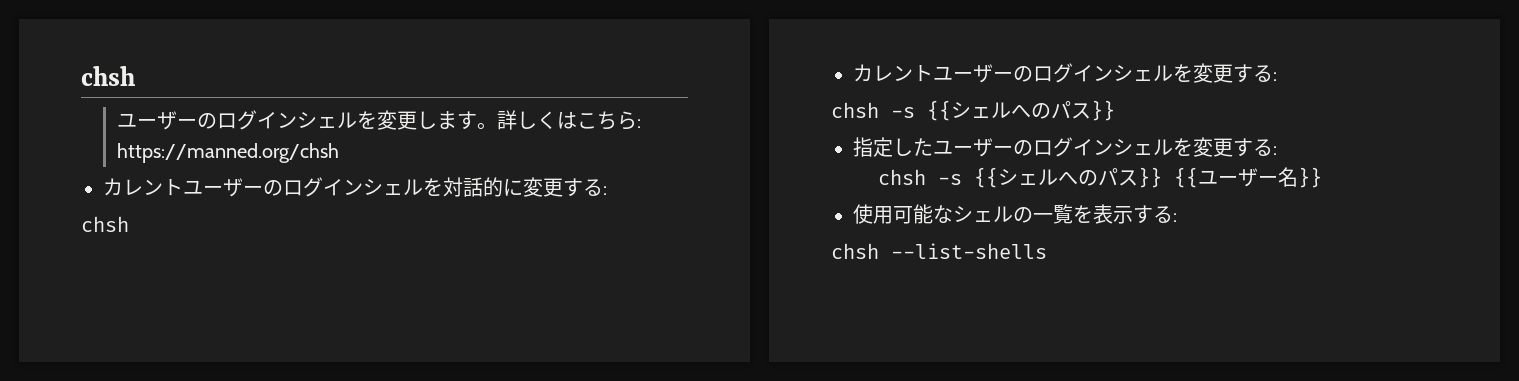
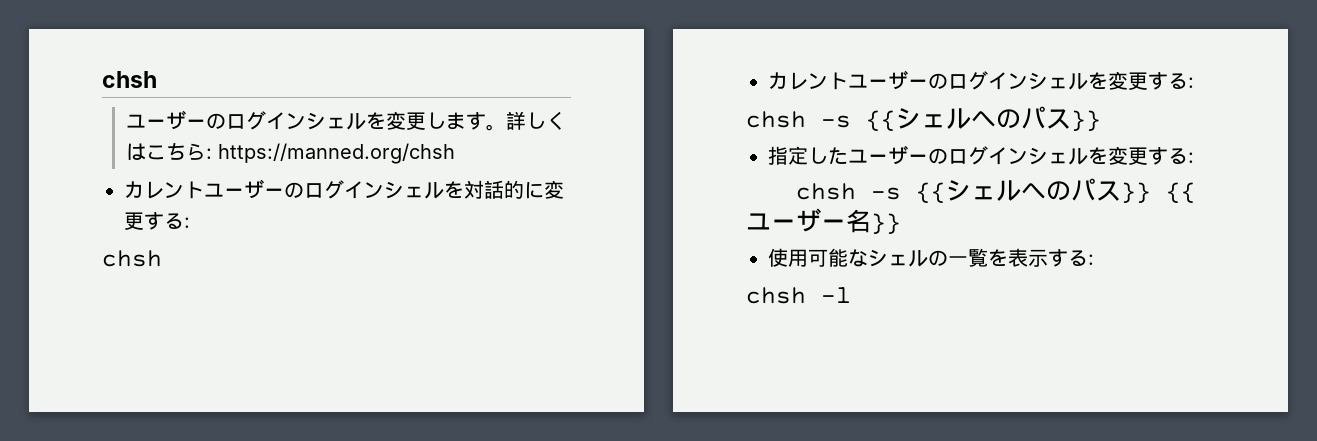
- chsh --list-shells
+ chsh -l

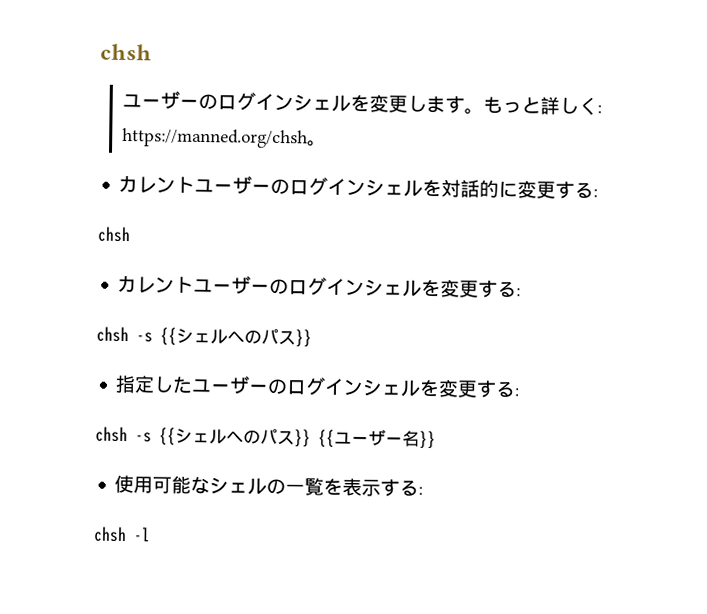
- 詳しくはこちら: https://manned.org/chsh
+ もっと詳しく: https://manned.org/chsh。

